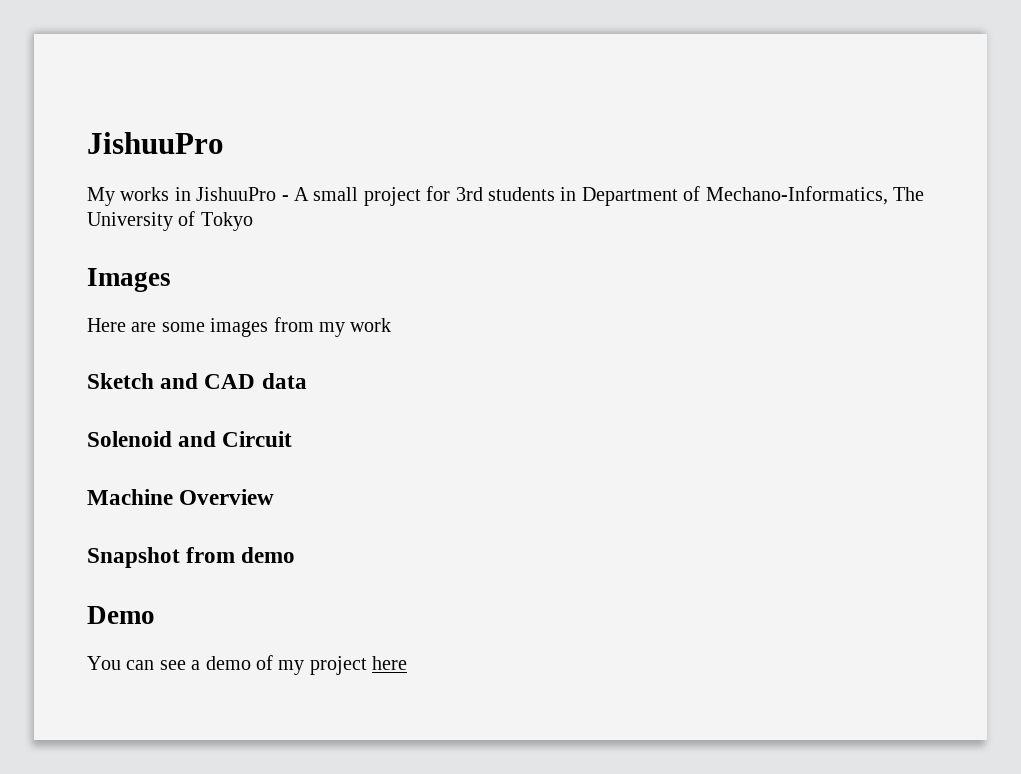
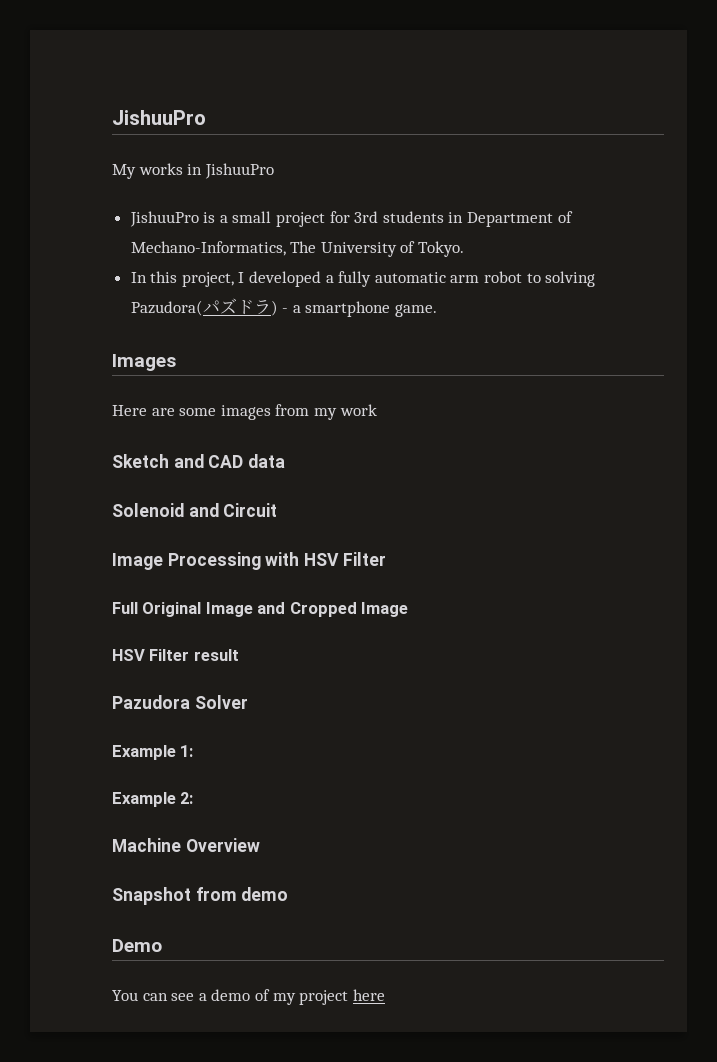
- My works in JishuuPro - A small project for 3rd students in Department of Mechano-Informatics, The University of Tokyo
+ My works in JishuuPro
+ JishuuPro is a small project for 3rd students in Department of Mechano-Informatics, The University of Tokyo.
+ In this project, I developed a fully automatic arm robot to solving Pazudora(パズドラ) - a smartphone game.
+ Image Processing with HSV Filter
+ Full Original Image and Cropped Image
+ HSV Filter result
+ Pazudora Solver
+ Example 1:
+ Example 2:

